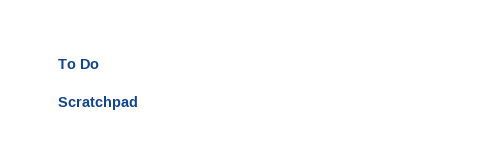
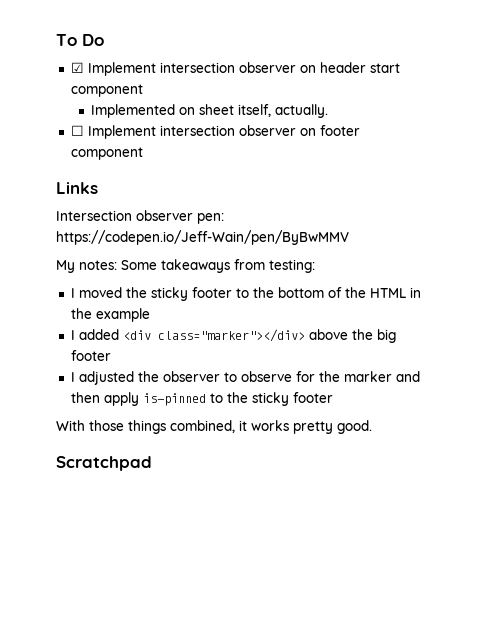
+ ☑ Implement intersection observer on header start component
+ Implemented on sheet itself, actually.
+ ☐ Implement intersection observer on footer component
+ Links
+ Intersection observer pen: https://codepen.io/Jeff-Wain/pen/ByBwMMV
+ My notes: Some takeaways from testing:
+ I moved the sticky footer to the bottom of the HTML in the example
+ I added <div class="marker"></div> above the big footer
+ I adjusted the observer to observe for the marker and then apply is-pinned to the sticky footer
+ With those things combined, it works pretty good.

